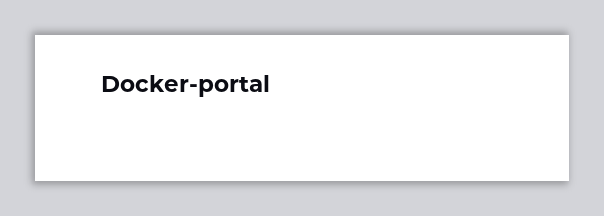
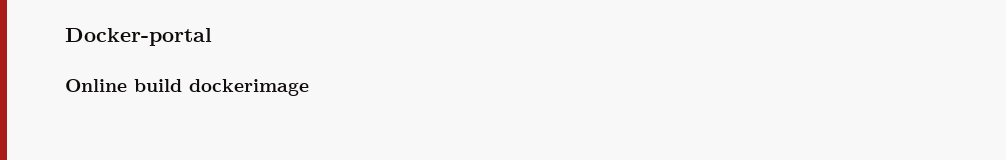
+ Online build dockerimage

